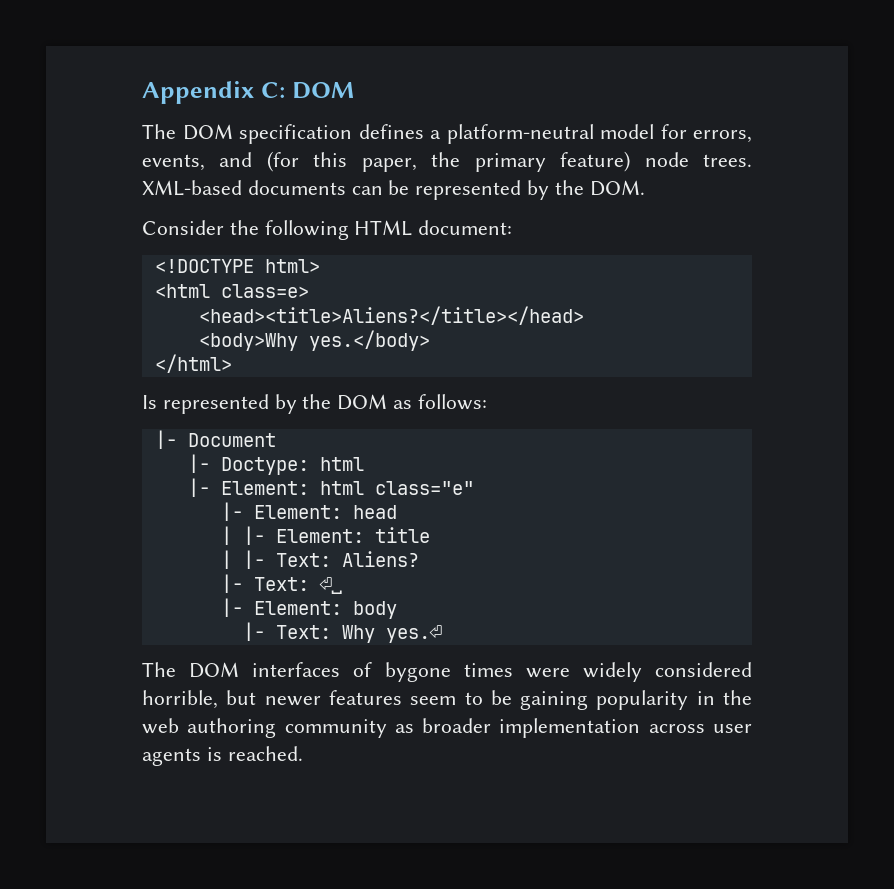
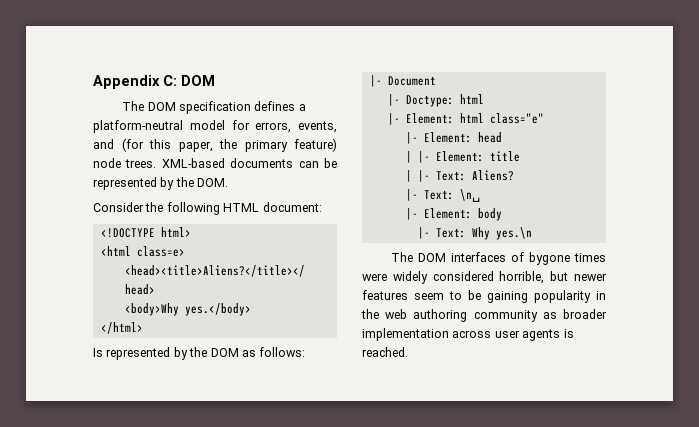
- |- Text: ⏎␣
+ |- Text: \n␣
- |- Text: Why yes.⏎
+ |- Text: Why yes.\n

